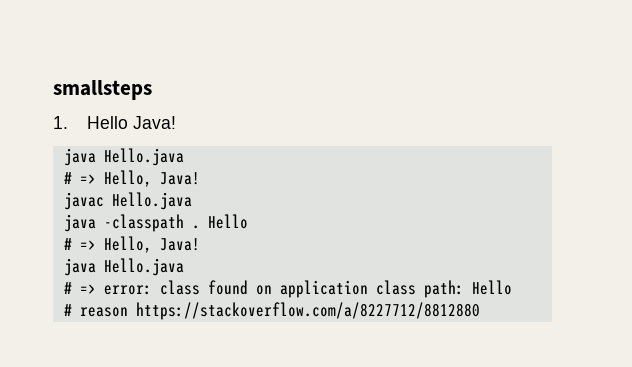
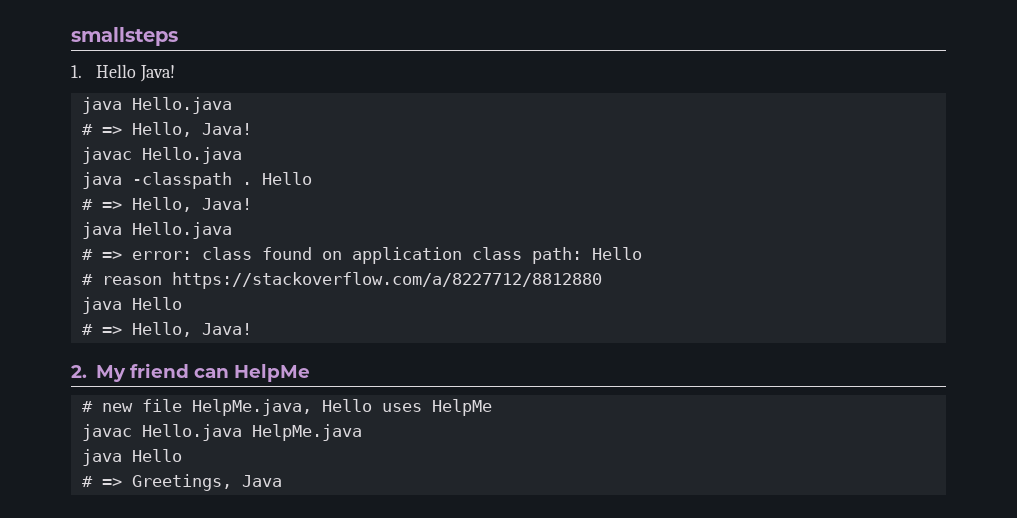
  # reason https://stackoverflow.com/a/8227712/8812880
+ java Hello
+ # => Hello, Java!
+ 2. My friend can HelpMe
+ # new file HelpMe.java, Hello uses HelpMe
+ javac Hello.java HelpMe.java
+ java Hello
+ # => Greetings, Java

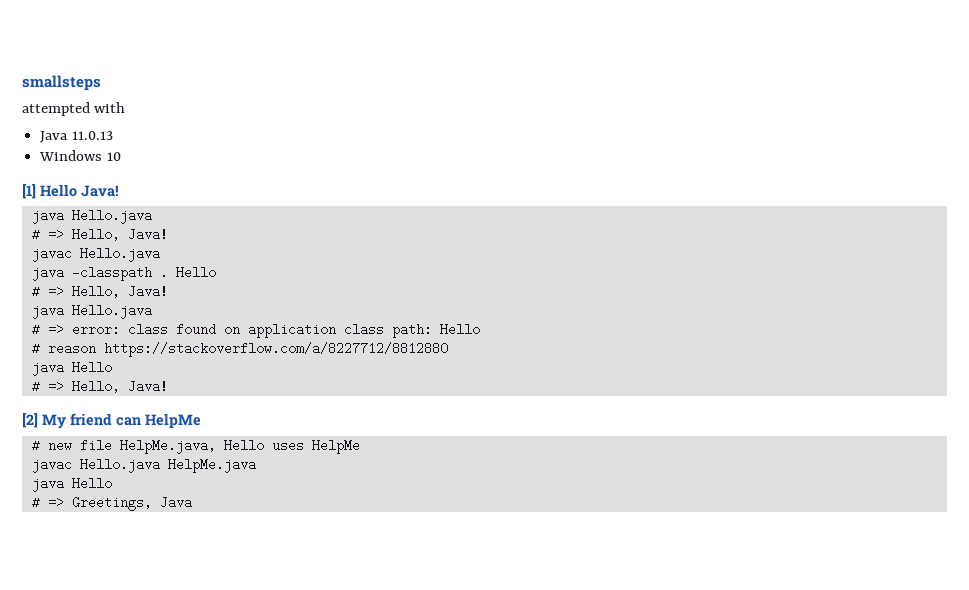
- 1. Hello Java!
+ attempted with
+ Java 11.0.13
+ Windows 10
+ [1] Hello Java!
- 2. My friend can HelpMe
+ [2] My friend can HelpMe

